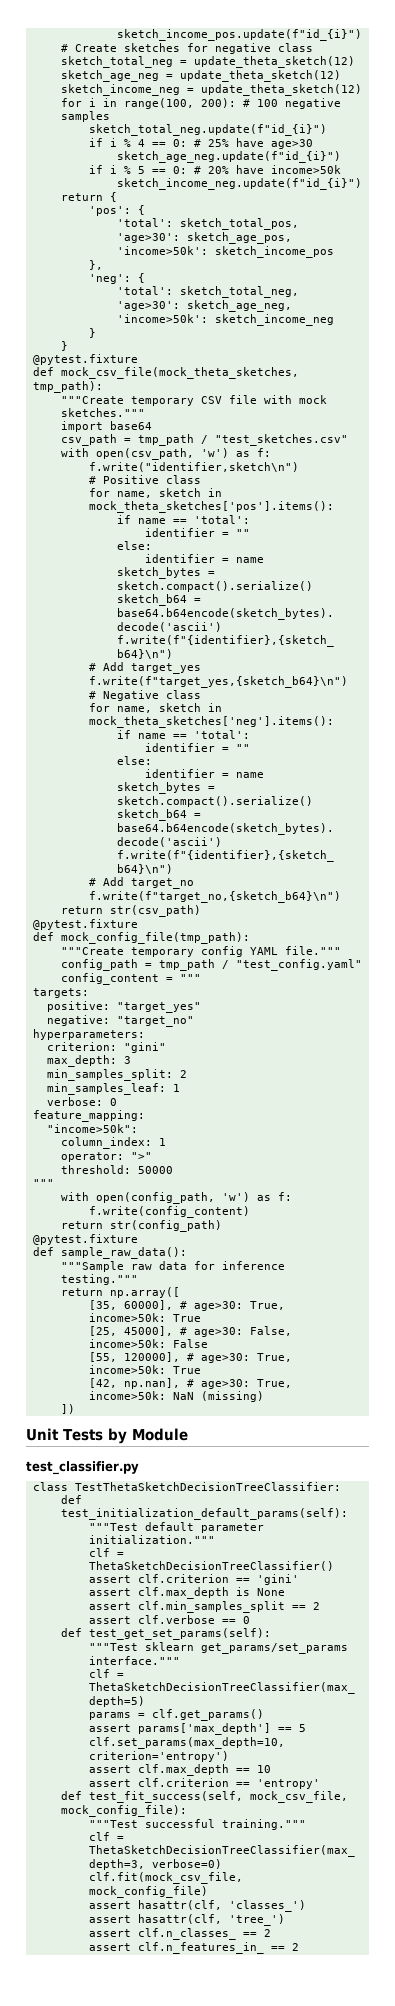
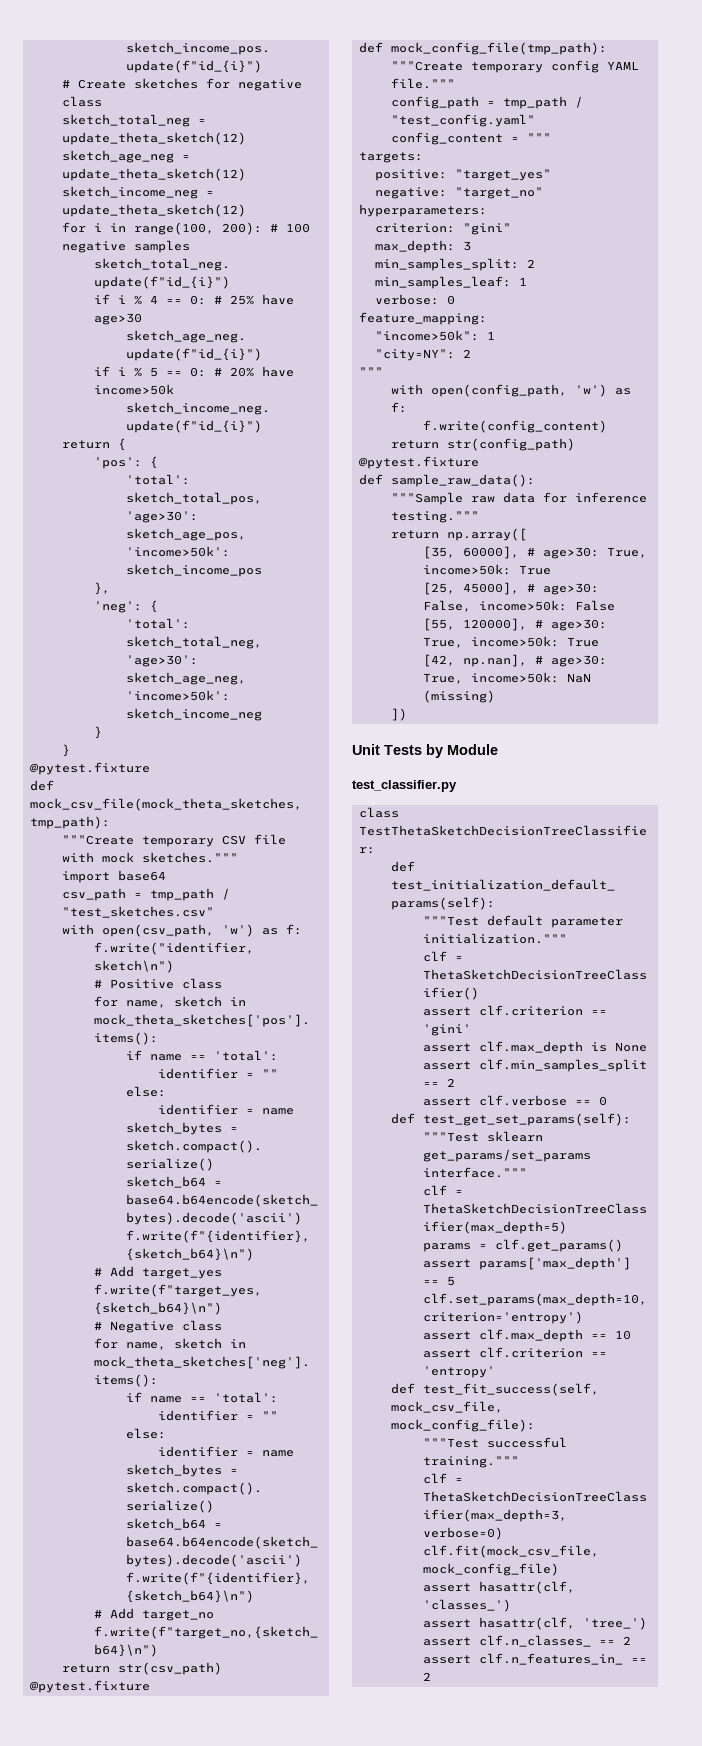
- "income>50k":
- column_index: 1
- operator: ">"
- threshold: 50000
+ "income>50k": 1
+ "city=NY": 2

